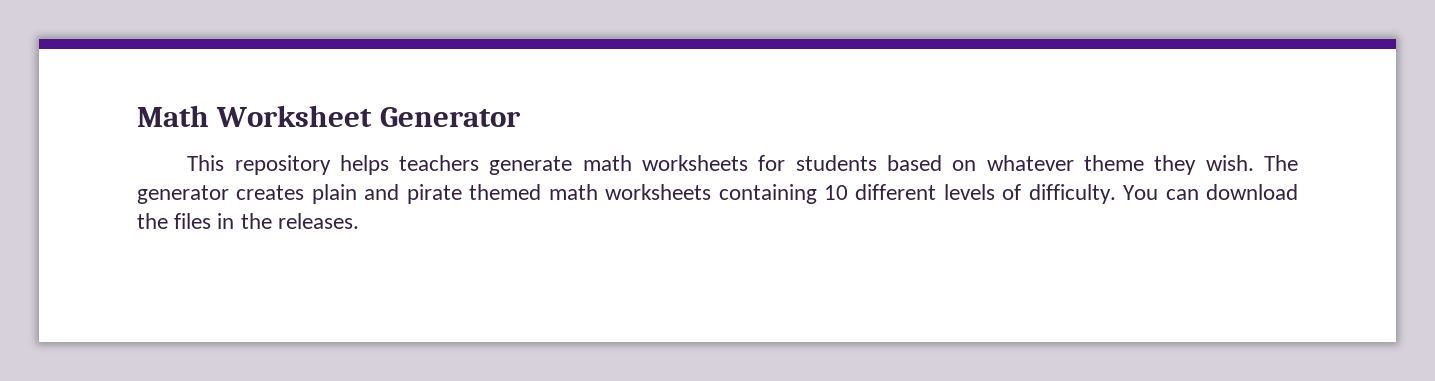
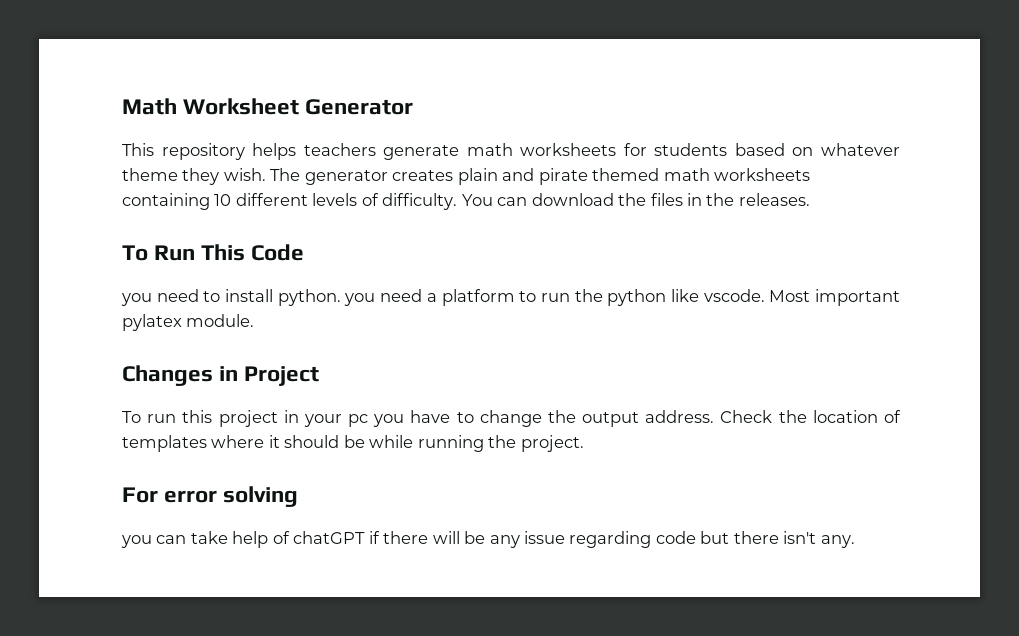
+ To Run This Code
+ you need to install python. you need a platform to run the python like vscode. Most important pylatex module.
+ Changes in Project
+ To run this project in your pc you have to change the output address. Check the location of templates where it should be while running the project.
+ For error solving
+ you can take help of chatGPT if there will be any issue regarding code but there isn't any.

